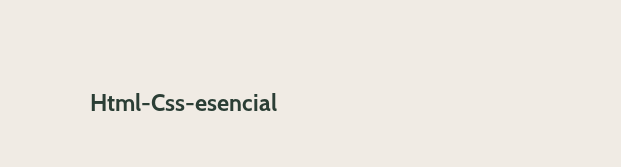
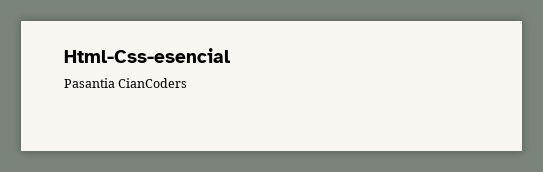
+ Pasantia CianCoders

